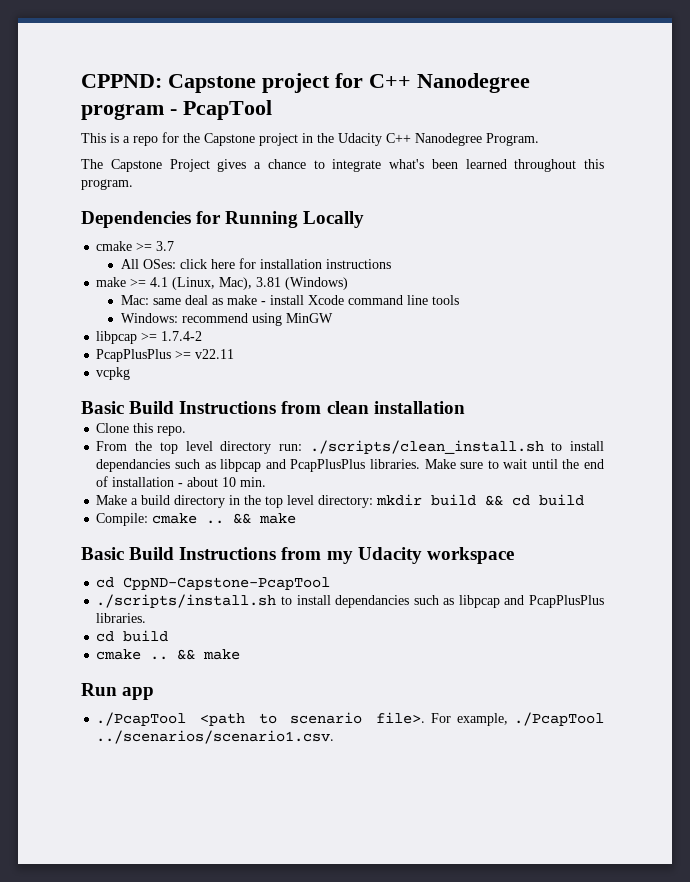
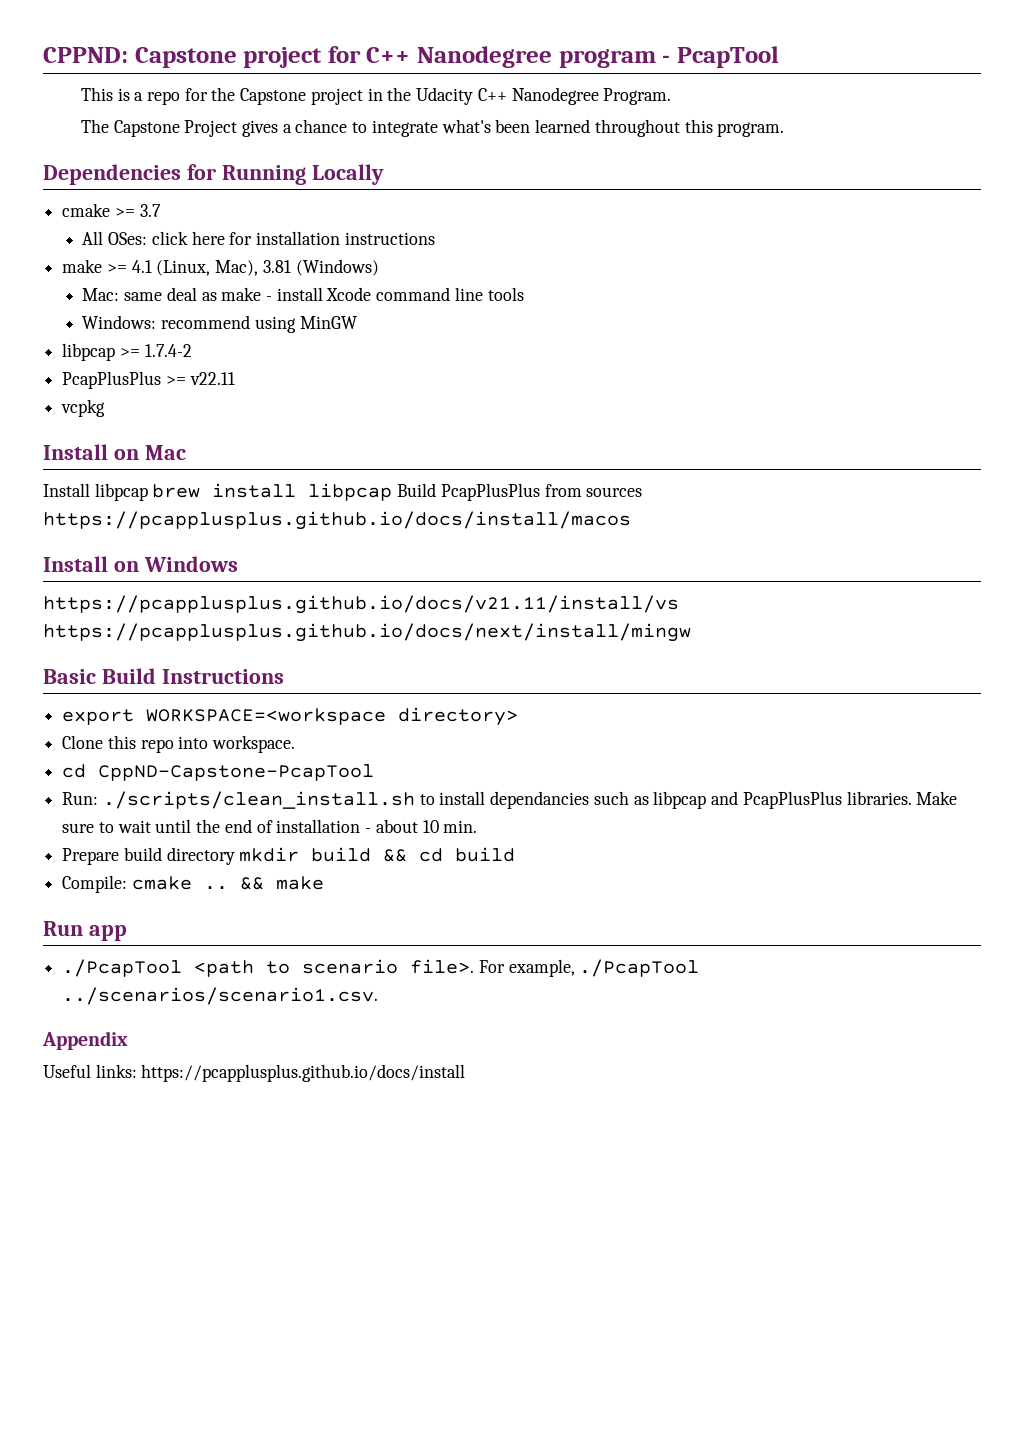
- Basic Build Instructions from clean installation
+ Install on Mac
+ Install libpcap brew install libpcap Build PcapPlusPlus from sources https://pcapplusplus.github.io/docs/install/macos
+ Install on Windows
+ https://pcapplusplus.github.io/docs/v21.11/install/vs https://pcapplusplus.github.io/docs/next/install/mingw
+ Basic Build Instructions
+ export WORKSPACE=<workspace directory>
- Clone this repo.
- From the top level directory run: ./scripts/clean_install.sh to install dependancies such as libpcap and PcapPlusPlus libraries.
+ Clone this repo into workspace.
+ cd CppND-Capstone-PcapTool
+ Run: ./scripts/clean_install.sh to install dependancies such as libpcap and PcapPlusPlus libraries.
- Make a build directory in the top level directory: mkdir build && cd build
+ Prepare build directory mkdir build && cd build
- Basic Build Instructions from my Udacity workspace
- cd CppND-Capstone-PcapTool
- ./scripts/install.sh to install dependancies such as libpcap and PcapPlusPlus libraries.
- cd build
- cmake .. && make
+ Appendix
+ Useful links: https://pcapplusplus.github.io/docs/install

